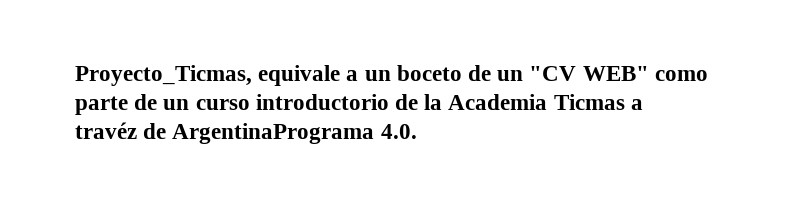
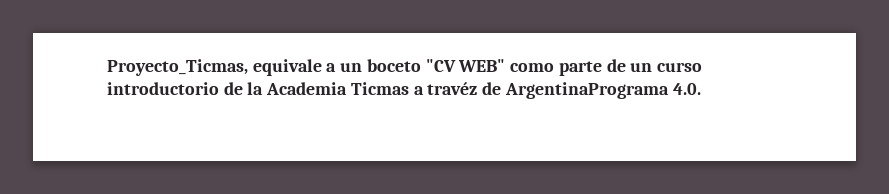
- Proyecto_Ticmas, equivale a un boceto de un "CV WEB" como parte de un curso introductorio de la Academia Ticmas a travéz de ArgentinaPrograma 4.0.
+ Proyecto_Ticmas, equivale a un boceto "CV WEB" como parte de un curso introductorio de la Academia Ticmas a travéz de ArgentinaPrograma 4.0.

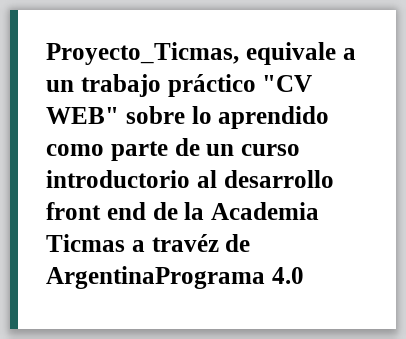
- Proyecto_Ticmas, equivale a un boceto "CV WEB" como parte de un curso introductorio de la Academia Ticmas a travéz de ArgentinaPrograma 4.0.
+ Proyecto_Ticmas, equivale a un trabajo práctico "CV WEB" sobre lo aprendido como parte de un curso introductorio al desarrollo front end de la Academia Ticmas a travéz de ArgentinaPrograma 4.0

